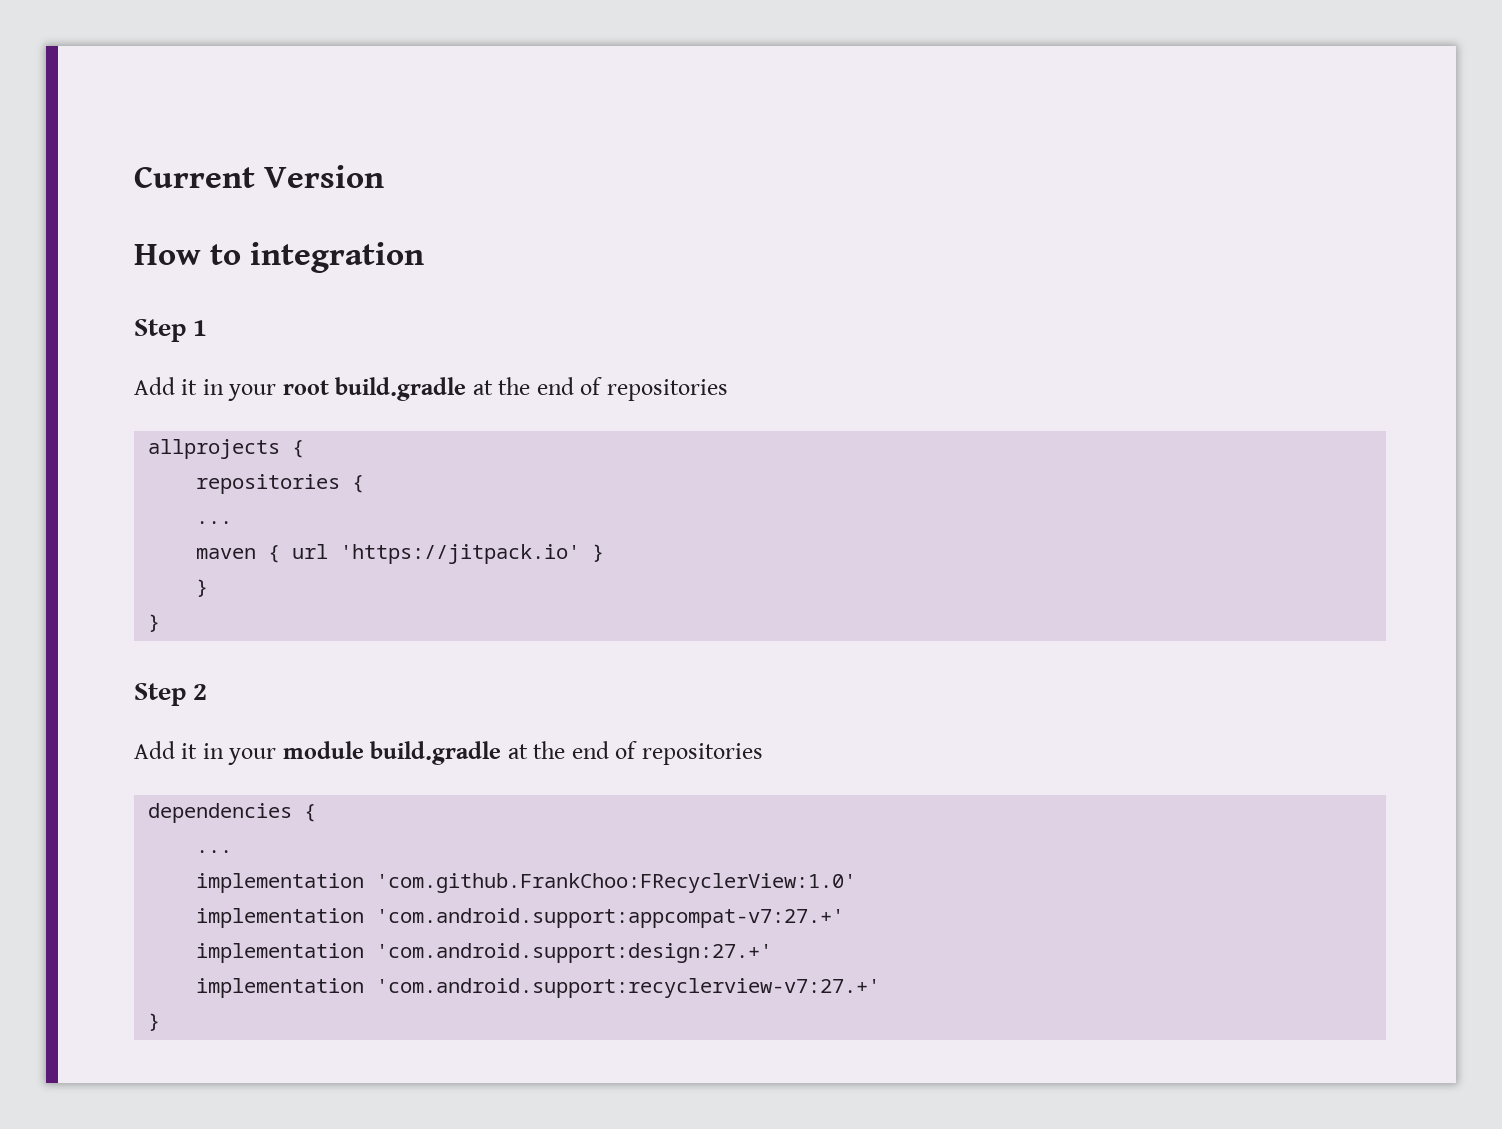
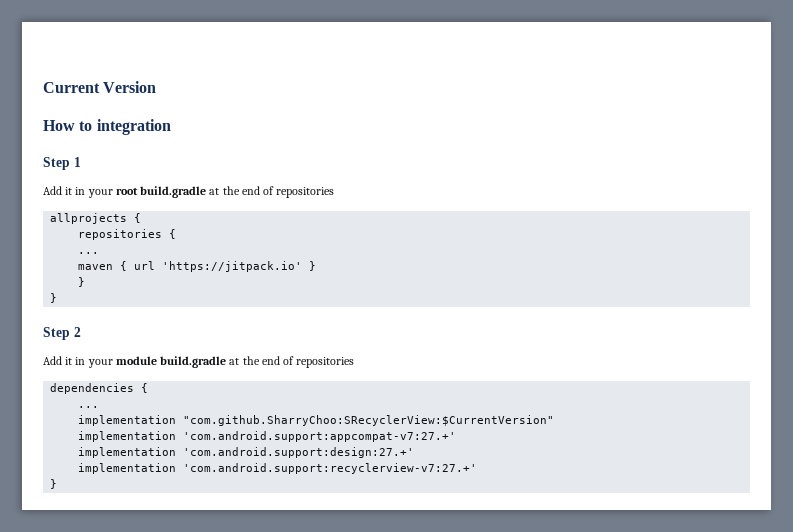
- implementation 'com.github.FrankChoo:FRecyclerView:1.0'
+ implementation "com.github.SharryChoo:SRecyclerView:$CurrentVersion"

